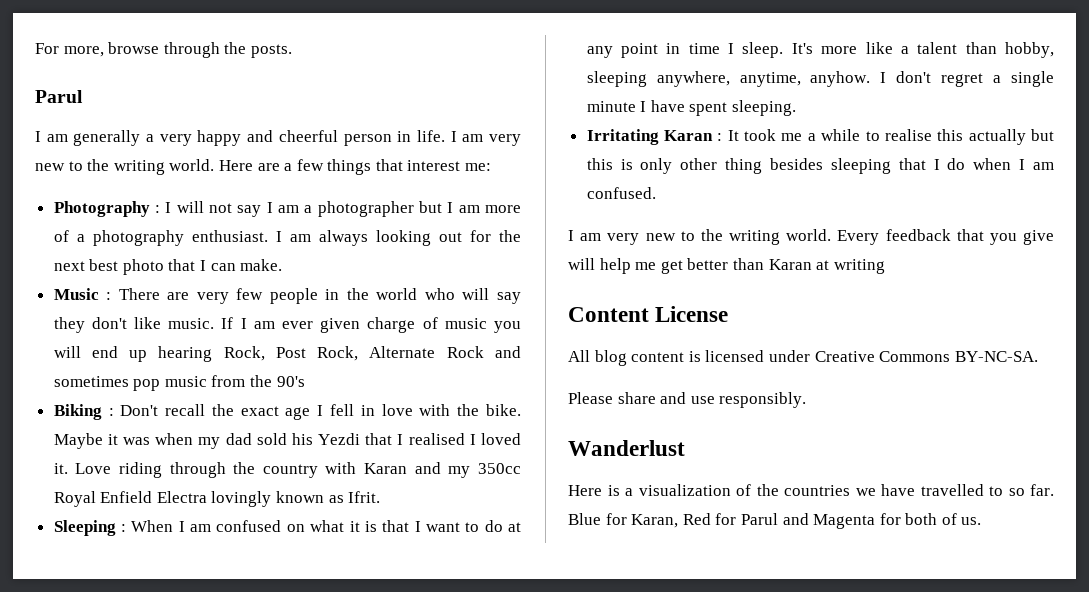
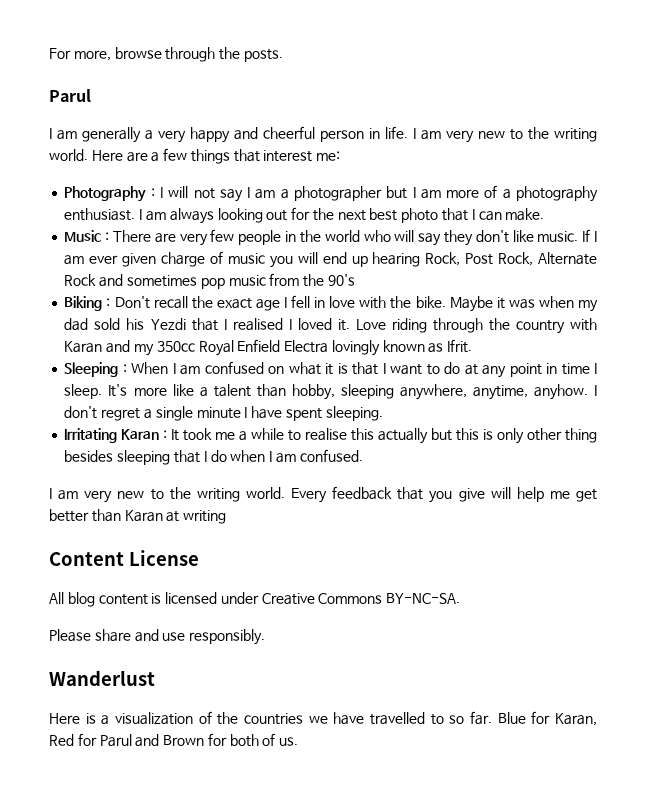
- Blue for Karan, Red for Parul and Magenta for both of us.
+ Blue for Karan, Red for Parul and Brown for both of us.

